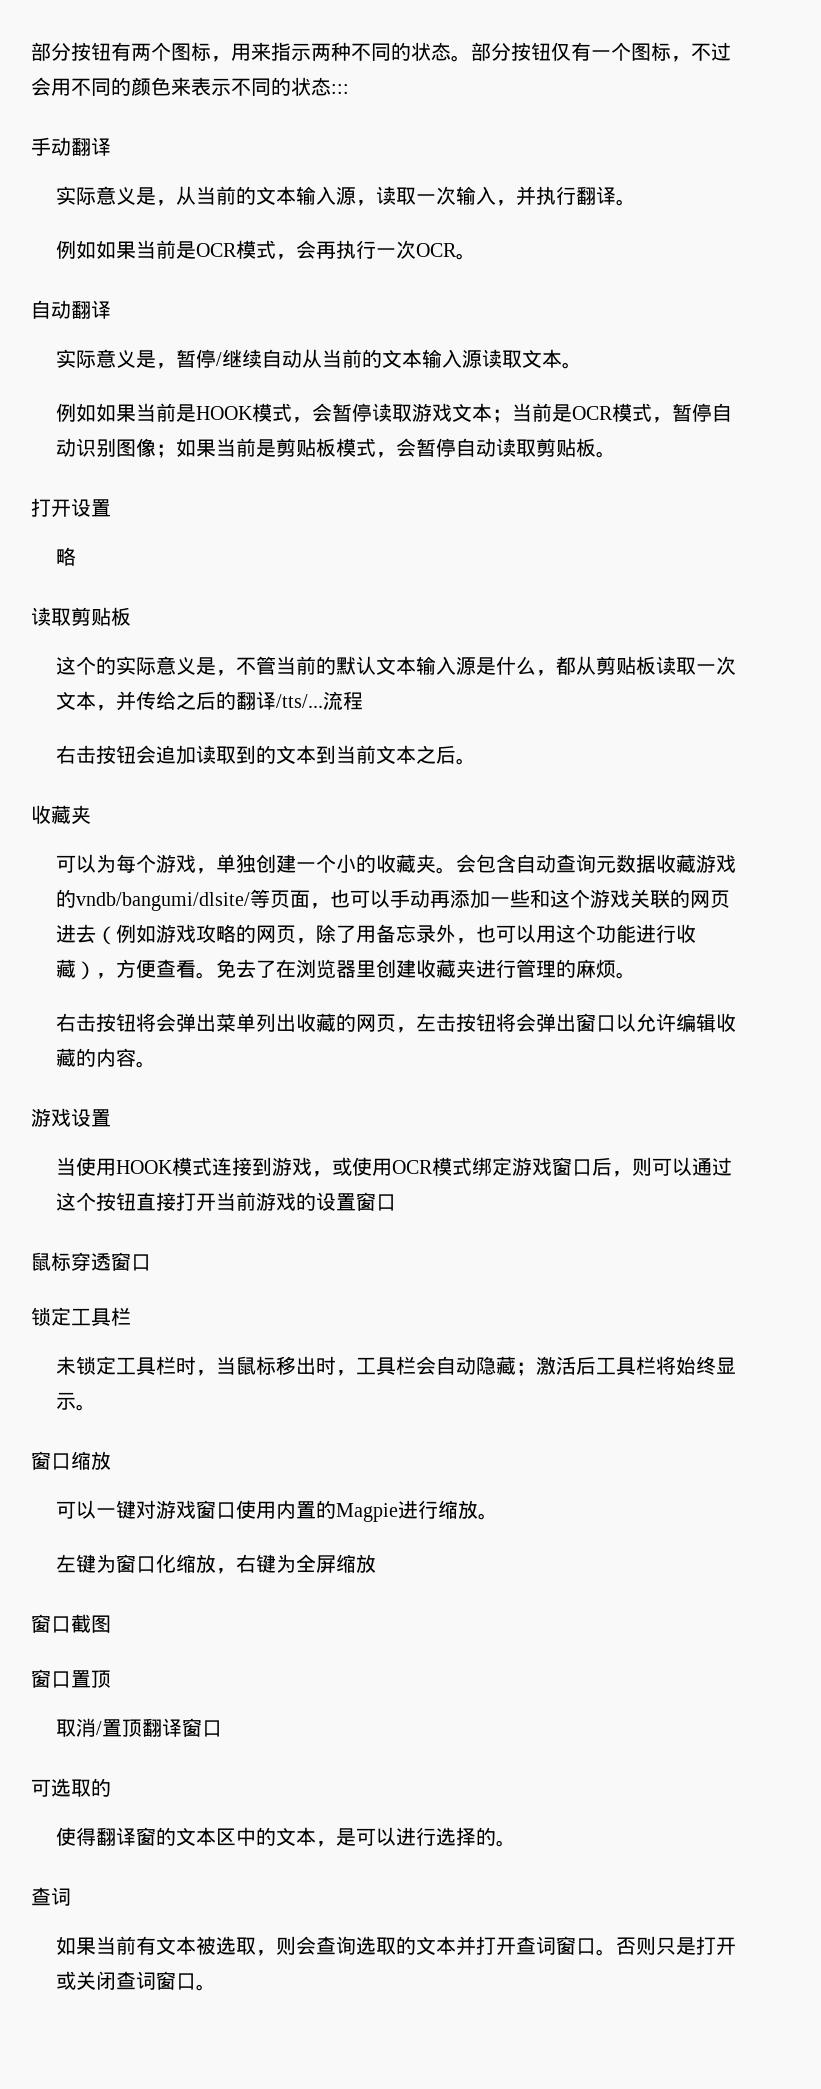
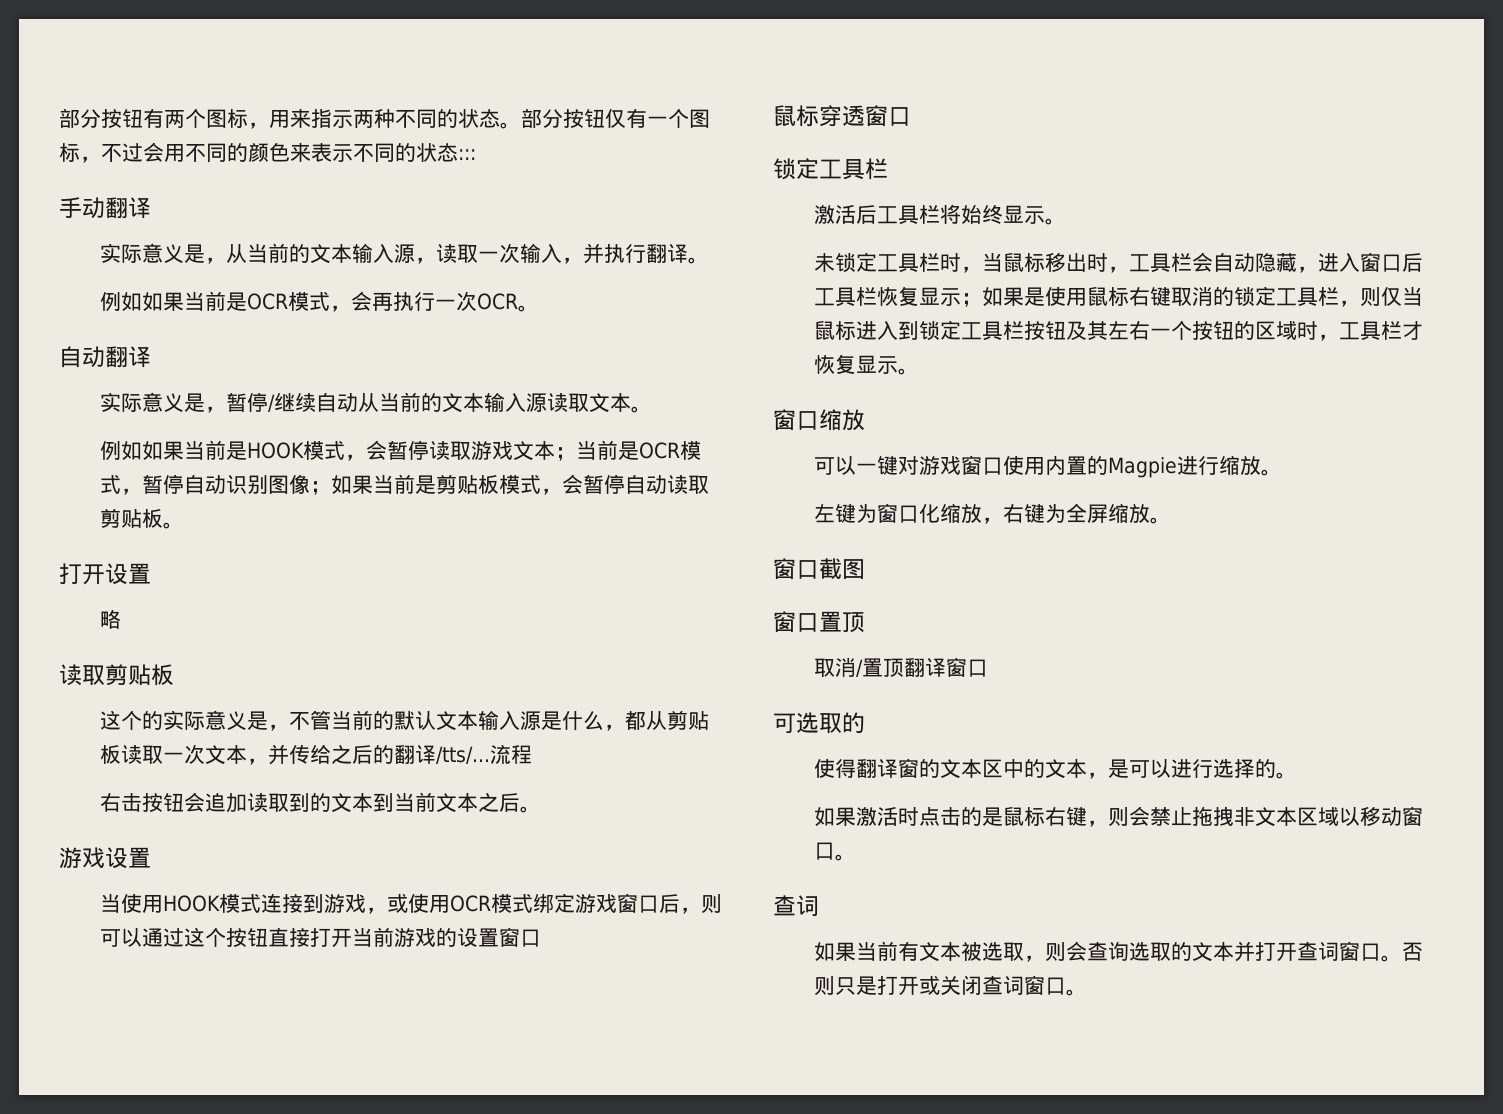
  右击按钮会追加读取到的文本到当前文本之后。
- 收藏夹
- 可以为每个游戏，单独创建一个小的收藏夹。会包含自动查询元数据收藏游戏的vndb/bangumi/dlsite/等页面，也可以手动再添加一些和这个游戏关联的网页进去（例如游戏攻略的网页，除了用备忘录外，也可以用这个功能进行收藏），方便查看。免去了在浏览器里创建收藏夹进行管理的麻烦。
- 右击按钮将会弹出菜单列出收藏的网页，左击按钮将会弹出窗口以允许编辑收藏的内容。
+ 激活后工具栏将始终显示。
- 未锁定工具栏时，当鼠标移出时，工具栏会自动隐藏；激活后工具栏将始终显示。
+ 未锁定工具栏时，当鼠标移出时，工具栏会自动隐藏，进入窗口后工具栏恢复显示；如果是使用鼠标右键取消的锁定工具栏，则仅当鼠标进入到锁定工具栏按钮及其左右一个按钮的区域时，工具栏才恢复显示。
- 左键为窗口化缩放，右键为全屏缩放
+ 左键为窗口化缩放，右键为全屏缩放。
+ 如果激活时点击的是鼠标右键，则会禁止拖拽非文本区域以移动窗口。

